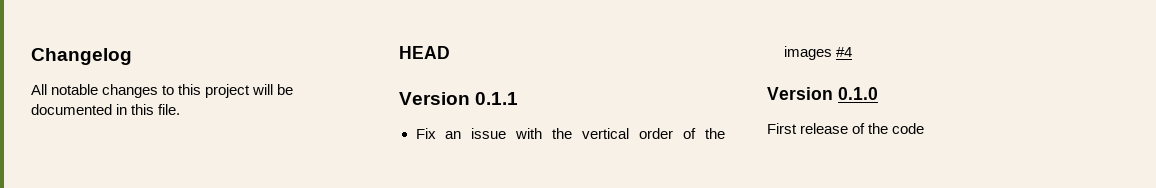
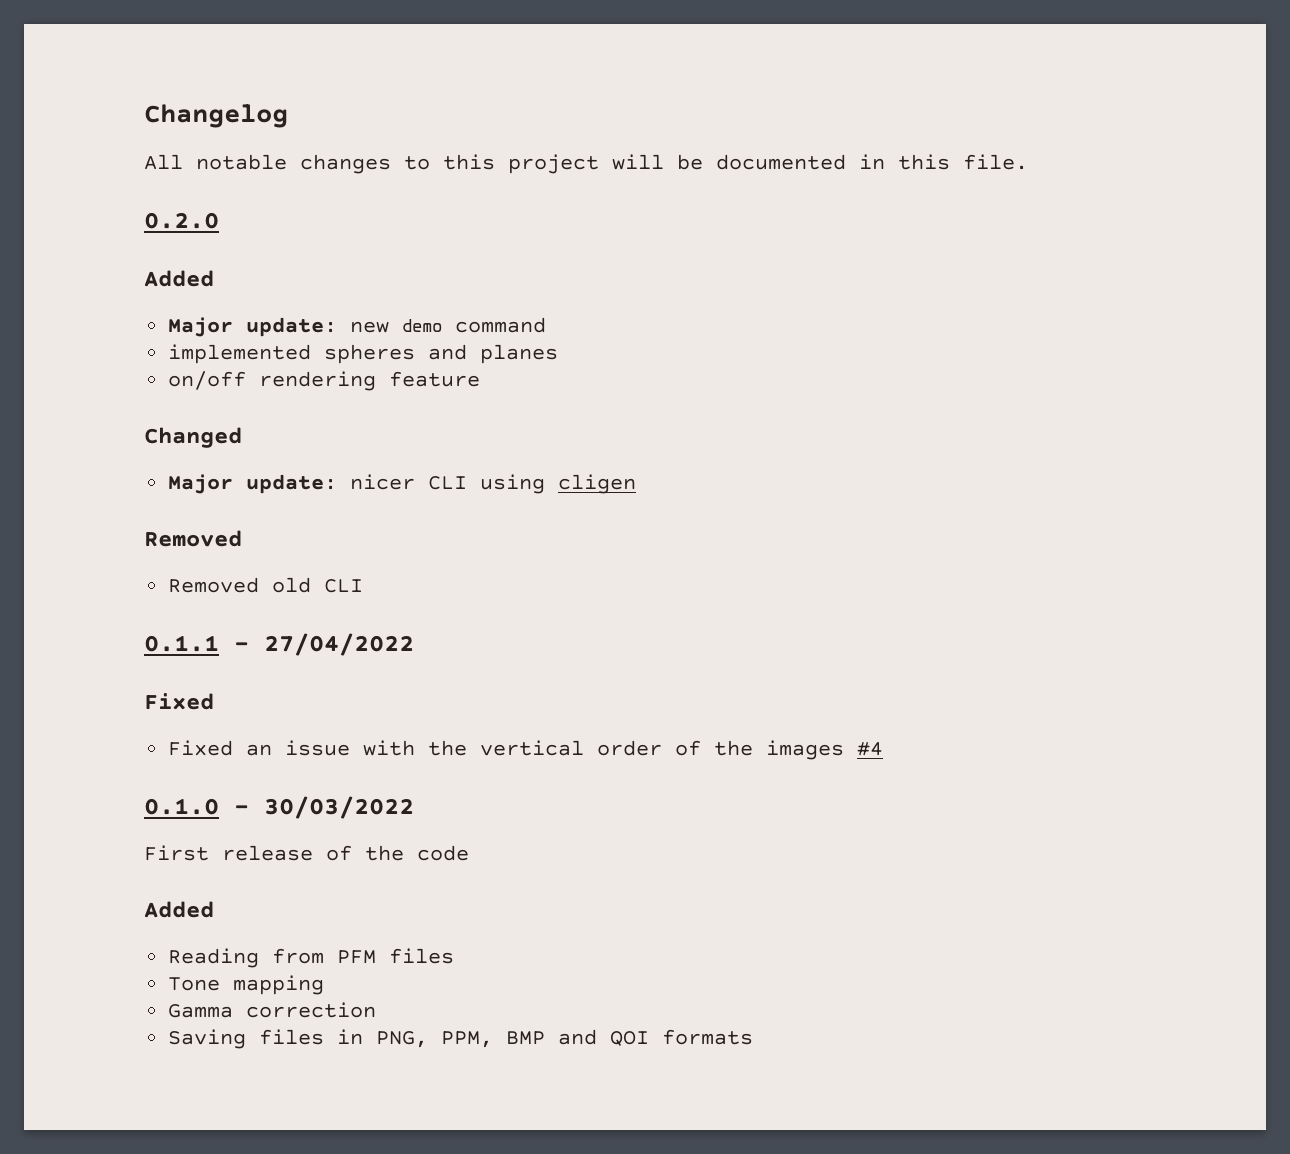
- HEAD
- Version 0.1.1
- Fix an issue with the vertical order of the images #4
+ 0.2.0
+ Added
+ Major update: new demo command
+ implemented spheres and planes
+ on/off rendering feature
+ Changed
+ Major update: nicer CLI using cligen
+ Removed
+ Removed old CLI
+ 0.1.1 - 27/04/2022
+ Fixed
+ Fixed an issue with the vertical order of the images #4
- Version 0.1.0
+ 0.1.0 - 30/03/2022
  First release of the code
+ Added
+ Reading from PFM files
+ Tone mapping
+ Gamma correction
+ Saving files in PNG, PPM, BMP and QOI formats

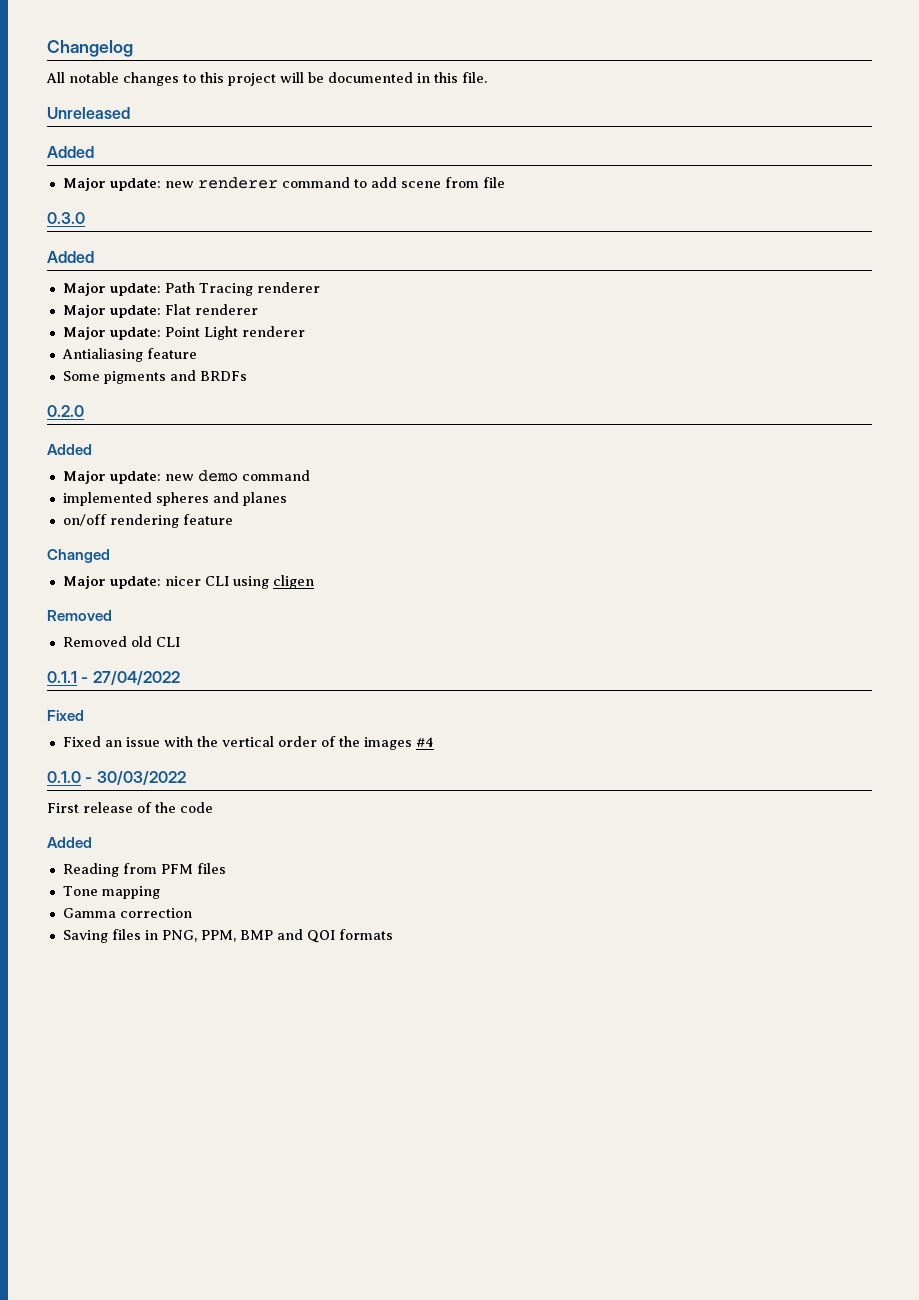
+ Unreleased
+ Added
+ Major update: new renderer command to add scene from file
+ 0.3.0
+ Added
+ Major update: Path Tracing renderer
+ Major update: Flat renderer
+ Major update: Point Light renderer
+ Antialiasing feature
+ Some pigments and BRDFs

